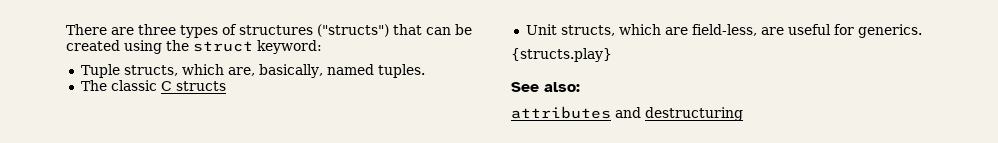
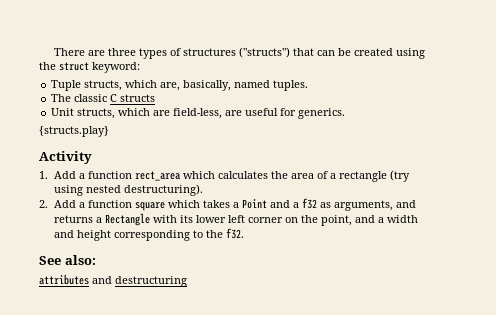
+ Activity
+ 1. Add a function rect_area which calculates the area of a rectangle (try using nested destructuring).
+ 2. Add a function square which takes a Point and a f32 as arguments, and returns a Rectangle with its lower left corner on the point, and a width and height corresponding to the f32.

